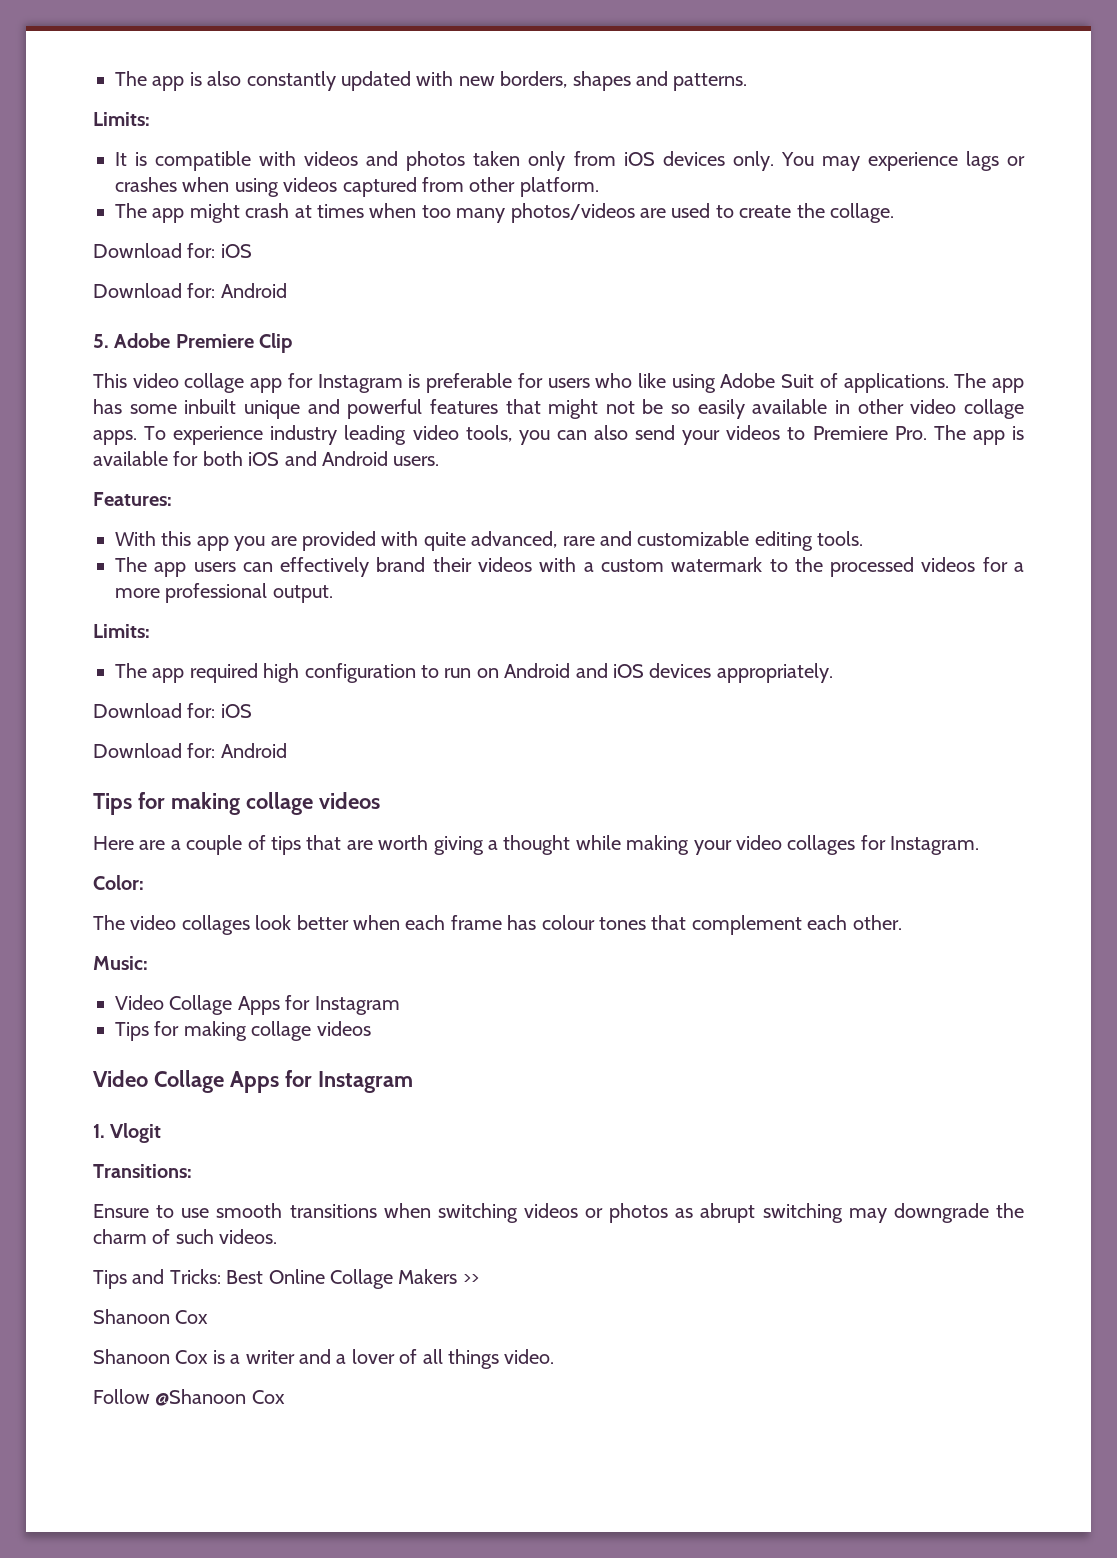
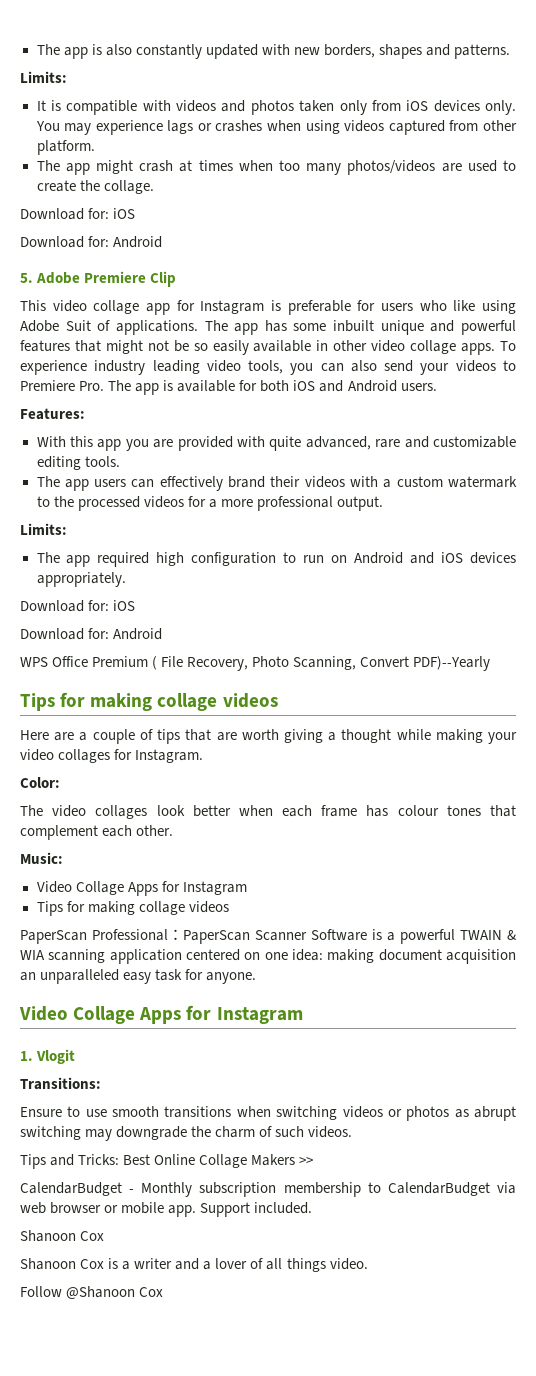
+ WPS Office Premium ( File Recovery, Photo Scanning, Convert PDF)--Yearly
+ PaperScan Professional：PaperScan Scanner Software is a powerful TWAIN & WIA scanning application centered on one idea: making document acquisition an unparalleled easy task for anyone.
+ CalendarBudget - Monthly subscription membership to CalendarBudget via web browser or mobile app. Support included.

